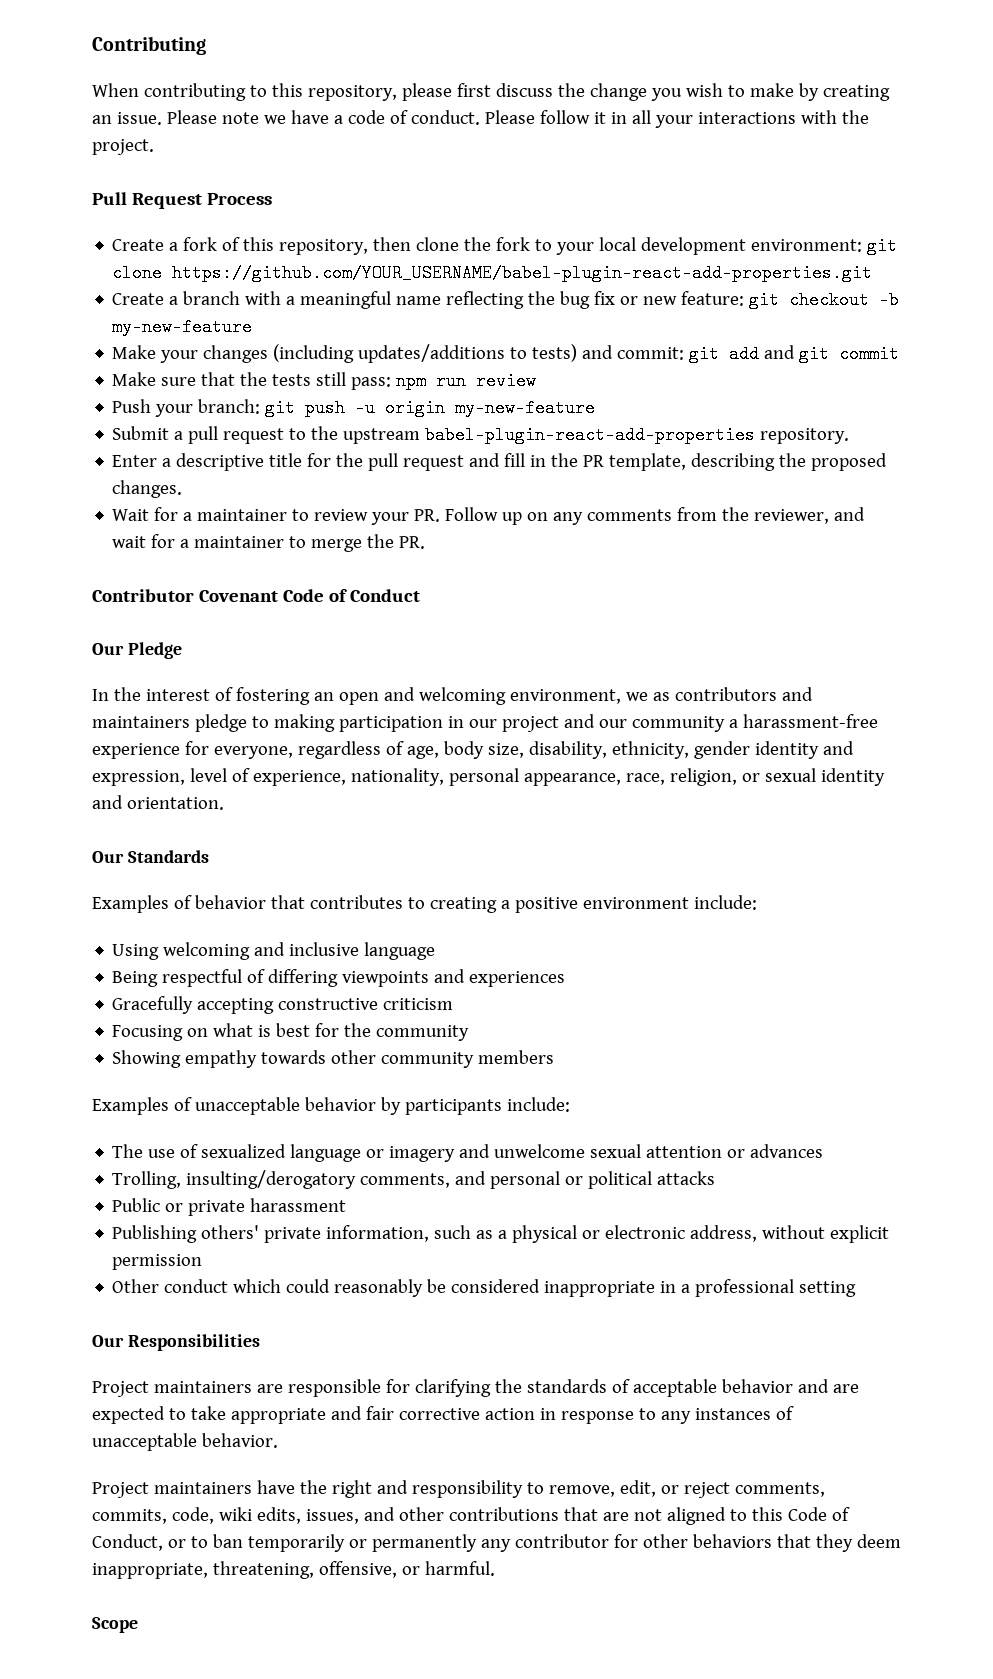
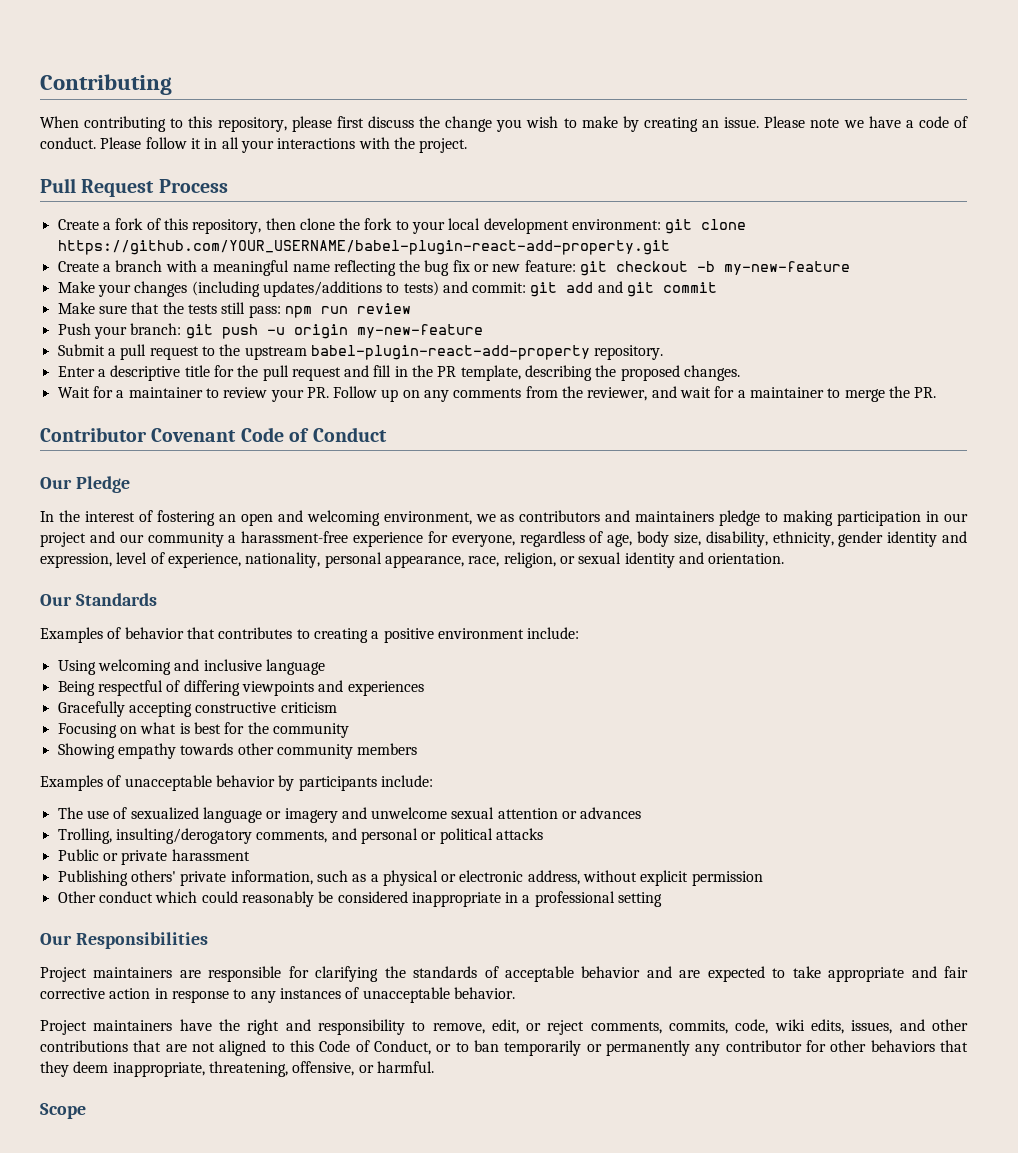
- Create a fork of this repository, then clone the fork to your local development environment: git clone https://github.com/YOUR_USERNAME/babel-plugin-react-add-properties.git
+ Create a fork of this repository, then clone the fork to your local development environment: git clone https://github.com/YOUR_USERNAME/babel-plugin-react-add-property.git
- Submit a pull request to the upstream babel-plugin-react-add-properties repository.
+ Submit a pull request to the upstream babel-plugin-react-add-property repository.

